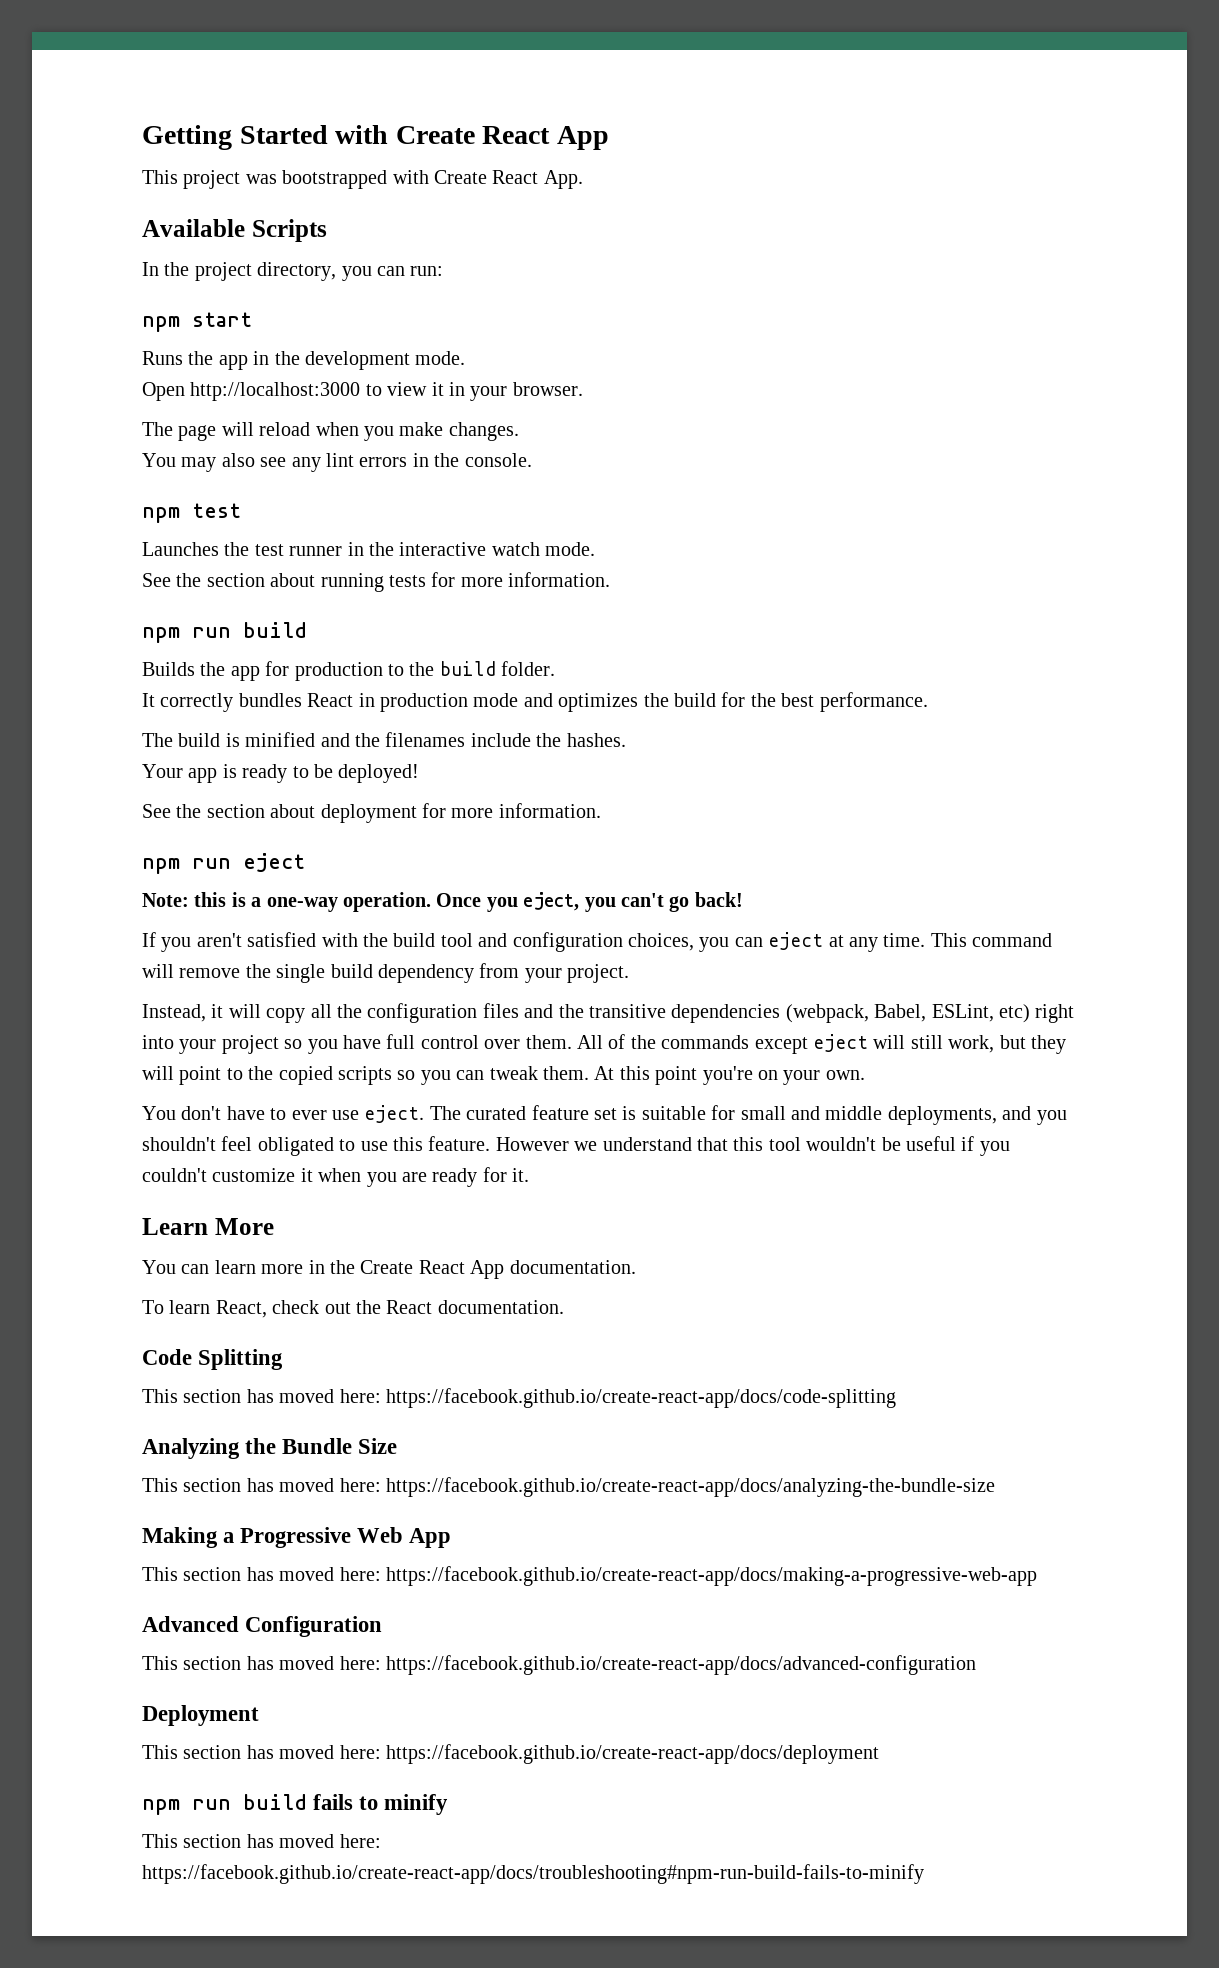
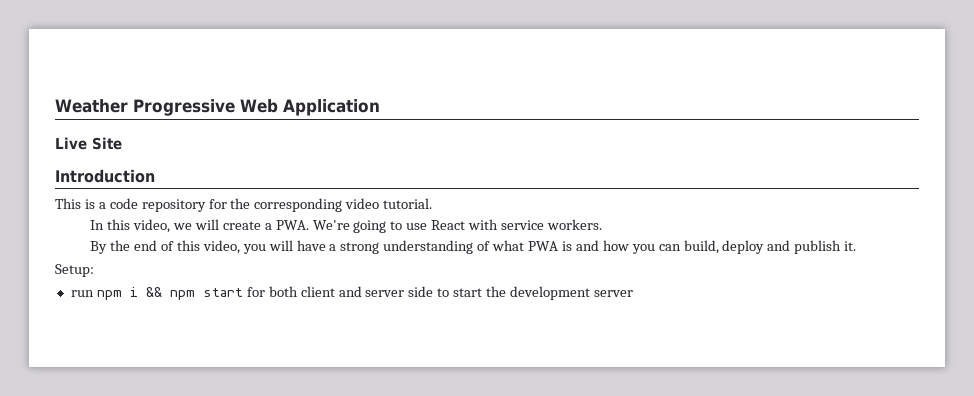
- Getting Started with Create React App
- This project was bootstrapped with Create React App.
- Available Scripts
- In the project directory, you can run:
- npm start
- Runs the app in the development mode.
- Open http://localhost:3000 to view it in your browser.
- The page will reload when you make changes.
- You may also see any lint errors in the console.
- npm test
- Launches the test runner in the interactive watch mode.
- See the section about running tests for more information.
- npm run build
- Builds the app for production to the build folder.
- It correctly bundles React in production mode and optimizes the build for the best performance.
- The build is minified and the filenames include the hashes.
- Your app is ready to be deployed!
- See the section about deployment for more information.
- npm run eject
- Note: this is a one-way operation. Once you eject, you can't go back!
- If you aren't satisfied with the build tool and configuration choices, you can eject at any time. This command will remove the single build dependency from your project.
- Instead, it will copy all the configuration files and the transitive dependencies (webpack, Babel, ESLint, etc) right into your project so you have full control over them. All of the commands except eject will still work, but they will point to the copied scripts so you can tweak them. At this point you're on your own.
- You don't have to ever use eject. The curated feature set is suitable for small and middle deployments, and you shouldn't feel obligated to use this feature. However we understand that this tool wouldn't be useful if you couldn't customize it when you are ready for it.
- Learn More
- You can learn more in the Create React App documentation.
- To learn React, check out the React documentation.
- Code Splitting
- This section has moved here: https://facebook.github.io/create-react-app/docs/code-splitting
- Analyzing the Bundle Size
- This section has moved here: https://facebook.github.io/create-react-app/docs/analyzing-the-bundle-size
- Making a Progressive Web App
- This section has moved here: https://facebook.github.io/create-react-app/docs/making-a-progressive-web-app
- Advanced Configuration
- This section has moved here: https://facebook.github.io/create-react-app/docs/advanced-configuration
- Deployment
- This section has moved here: https://facebook.github.io/create-react-app/docs/deployment
- npm run build fails to minify
- This section has moved here: https://facebook.github.io/create-react-app/docs/troubleshooting#npm-run-build-fails-to-minify
+ Weather Progressive Web Application
+ Live Site
+ Introduction
+ This is a code repository for the corresponding video tutorial.
+ In this video, we will create a PWA. We're going to use React with service workers.
+ By the end of this video, you will have a strong understanding of what PWA is and how you can build, deploy and publish it.
+ Setup:
+ run npm i && npm start for both client and server side to start the development server

